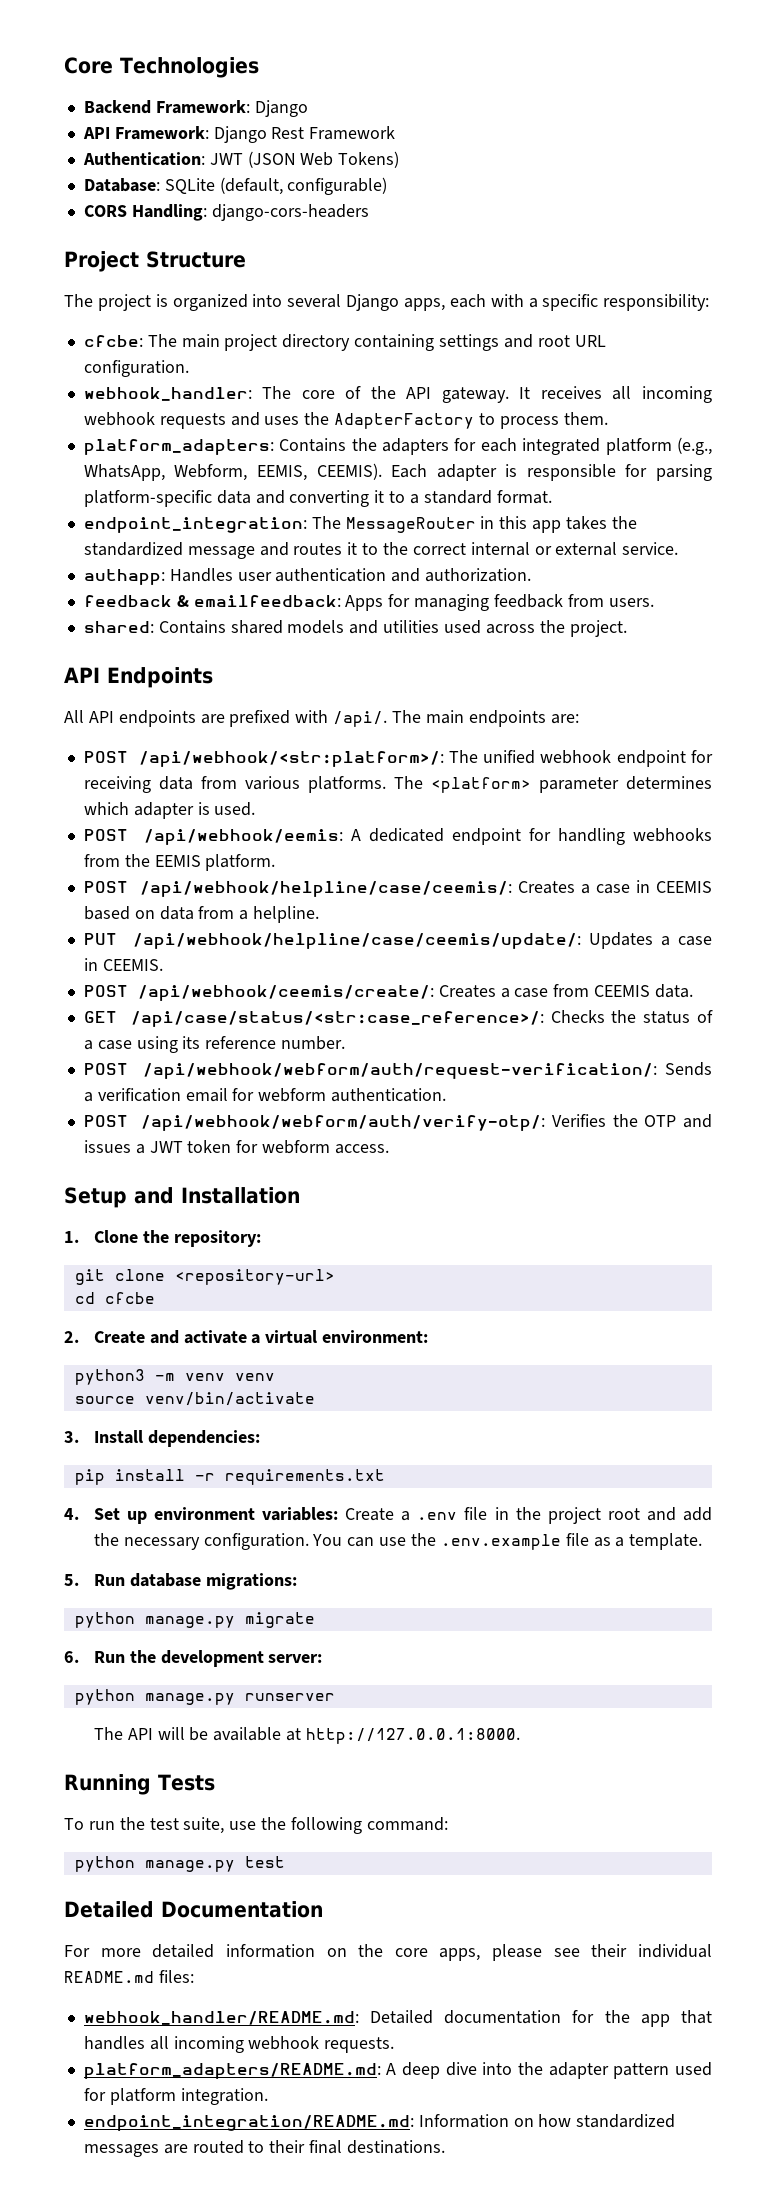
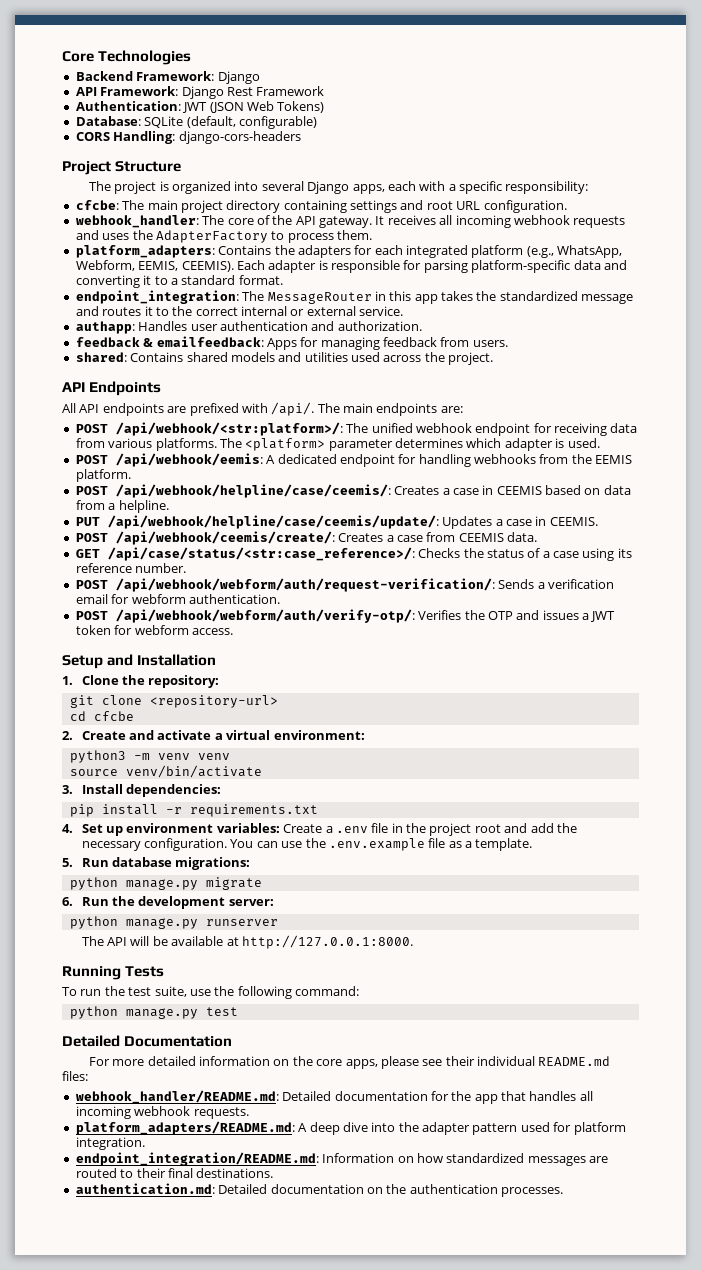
+ authentication.md: Detailed documentation on the authentication processes.

